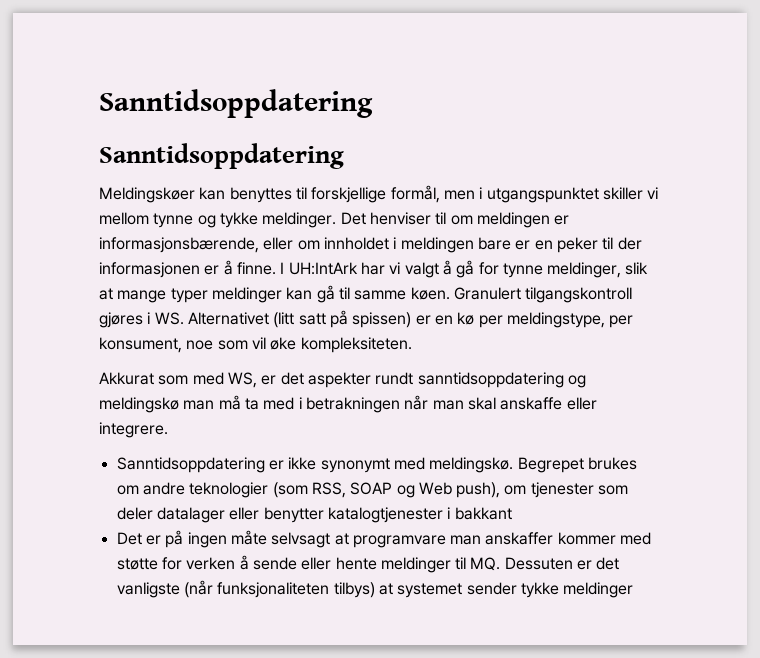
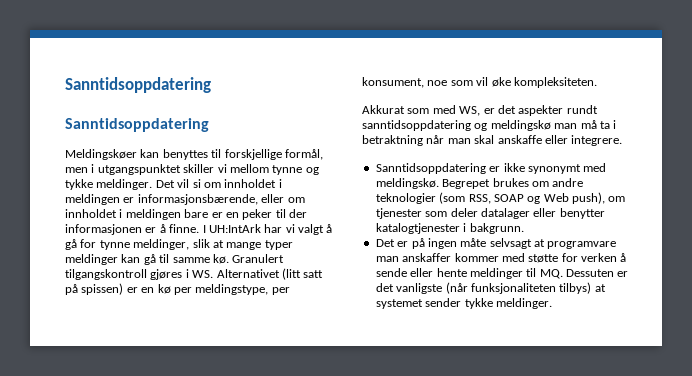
- Det henviser til om meldingen er informasjonsbærende, eller om innholdet i meldingen bare er en peker til der informasjonen er å finne.
+ Det vil si om innholdet i meldingen er informasjonsbærende, eller om innholdet i meldingen bare er en peker til der informasjonen er å finne.
- I UH:IntArk har vi valgt å gå for tynne meldinger, slik at mange typer meldinger kan gå til samme køen.
+ I UH:IntArk har vi valgt å gå for tynne meldinger, slik at mange typer meldinger kan gå til samme kø.
- Akkurat som med WS, er det aspekter rundt sanntidsoppdatering og meldingskø man må ta med i betrakningen når man skal anskaffe eller integrere.
+ Akkurat som med WS, er det aspekter rundt sanntidsoppdatering og meldingskø man må ta i betraktning når man skal anskaffe eller integrere.
- Begrepet brukes om andre teknologier (som RSS, SOAP og Web push), om tjenester som deler datalager eller benytter katalogtjenester i bakkant
+ Begrepet brukes om andre teknologier (som RSS, SOAP og Web push), om tjenester som deler datalager eller benytter katalogtjenester i bakgrunn.
- Det er på ingen måte selvsagt at programvare man anskaffer kommer med støtte for verken å sende eller hente meldinger til MQ. Dessuten er det vanligste (når funksjonaliteten tilbys) at systemet sender tykke meldinger
+ Det er på ingen måte selvsagt at programvare man anskaffer kommer med støtte for verken å sende eller hente meldinger til MQ. Dessuten er det vanligste (når funksjonaliteten tilbys) at systemet sender tykke meldinger.

